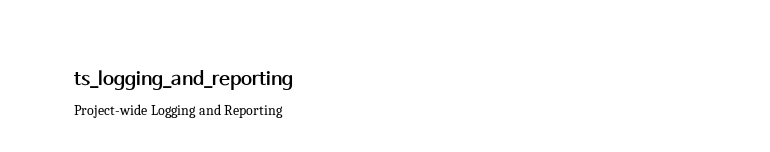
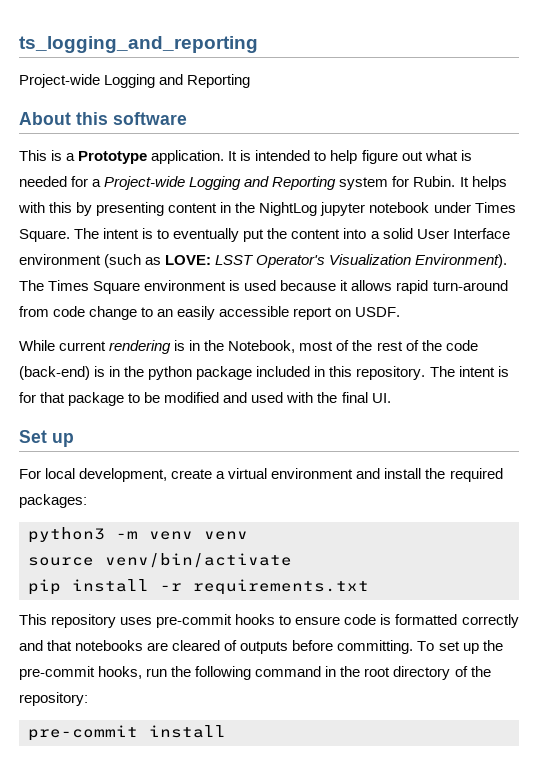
+ About this software
+ This is a Prototype application. It is intended to help figure out what is needed for a Project-wide Logging and Reporting system for Rubin. It helps with this by presenting content in the NightLog jupyter notebook under Times Square. The intent is to eventually put the content into a solid User Interface environment (such as LOVE: LSST Operator's Visualization Environment). The Times Square environment is used because it allows rapid turn-around from code change to an easily accessible report on USDF.
+ While current rendering is in the Notebook, most of the rest of the code (back-end) is in the python package included in this repository. The intent is for that package to be modified and used with the final UI.
+ Set up
+ For local development, create a virtual environment and install the required packages:
+ python3 -m venv venv
+ source venv/bin/activate
+ pip install -r requirements.txt
+ This repository uses pre-commit hooks to ensure code is formatted correctly and that notebooks are cleared of outputs before committing. To set up the pre-commit hooks, run the following command in the root directory of the repository:
+ pre-commit install

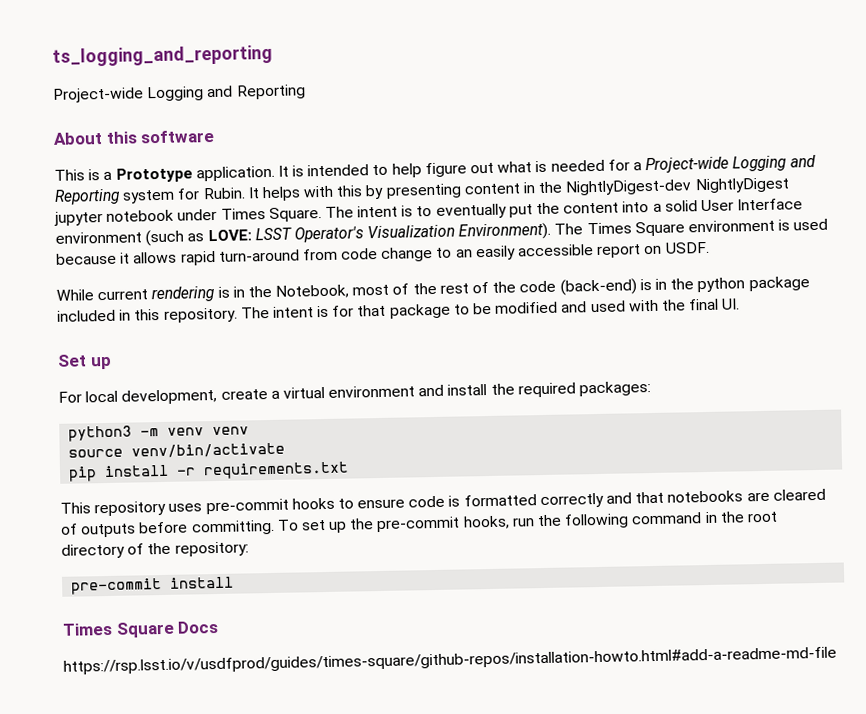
- It helps with this by presenting content in the NightLog jupyter notebook under Times Square.
+ It helps with this by presenting content in the NightlyDigest-dev NightlyDigest jupyter notebook under Times Square.
+ Times Square Docs
+ https://rsp.lsst.io/v/usdfprod/guides/times-square/github-repos/installation-howto.html#add-a-readme-md-file

